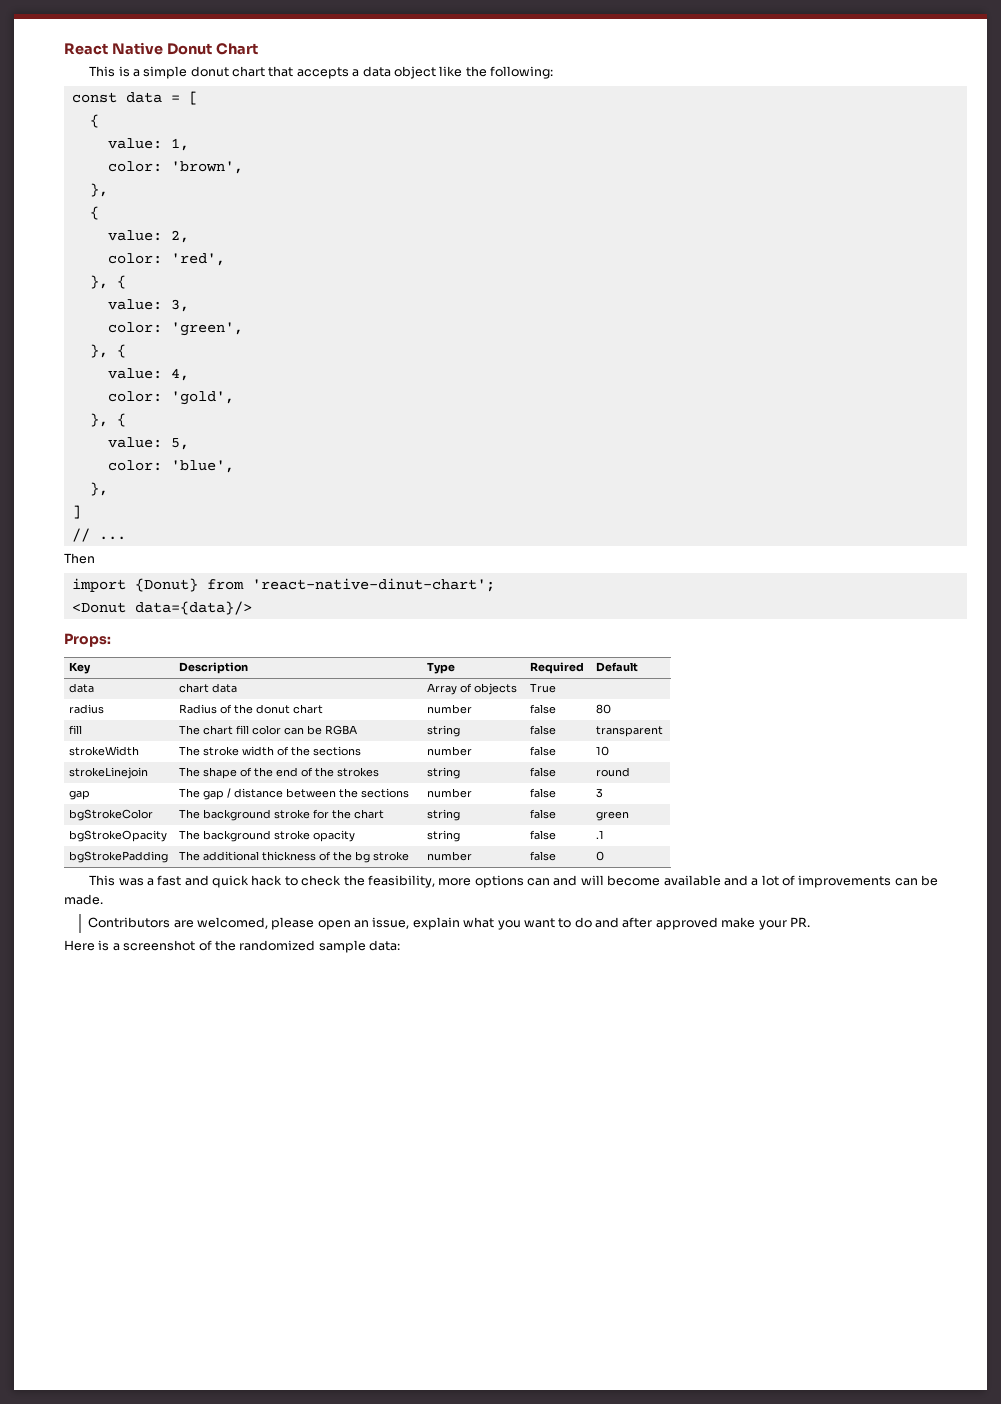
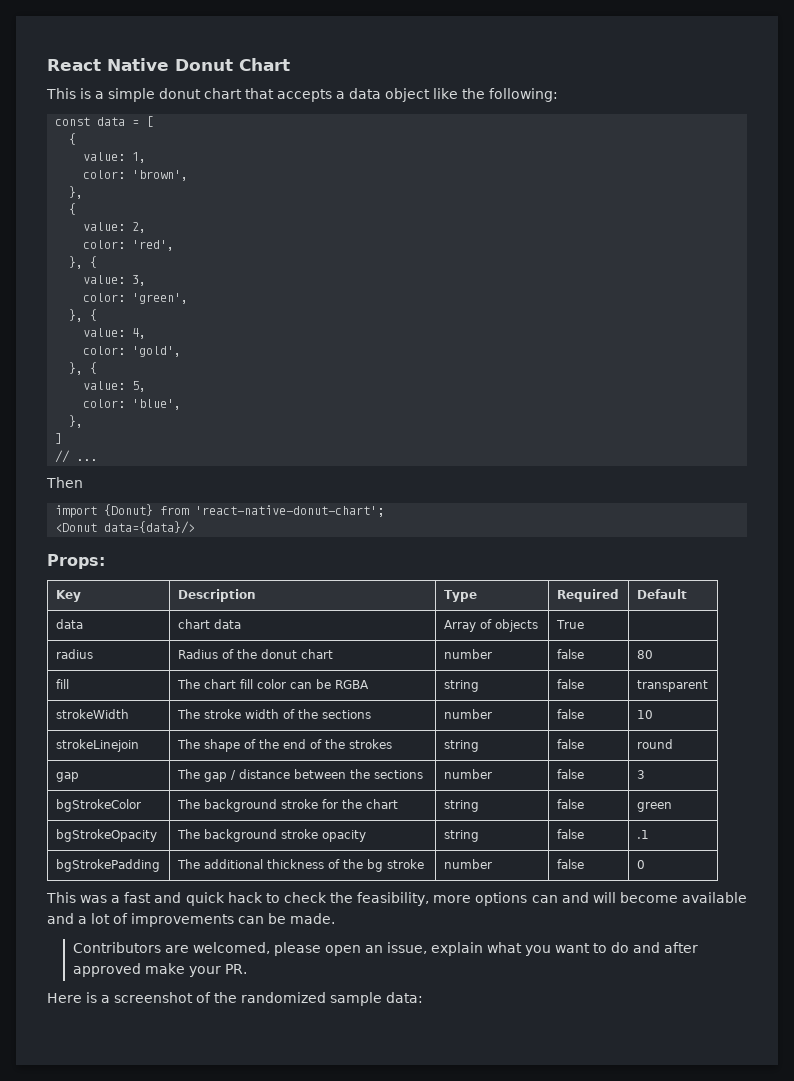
- import {Donut} from 'react-native-dinut-chart';
+ import {Donut} from 'react-native-donut-chart';

